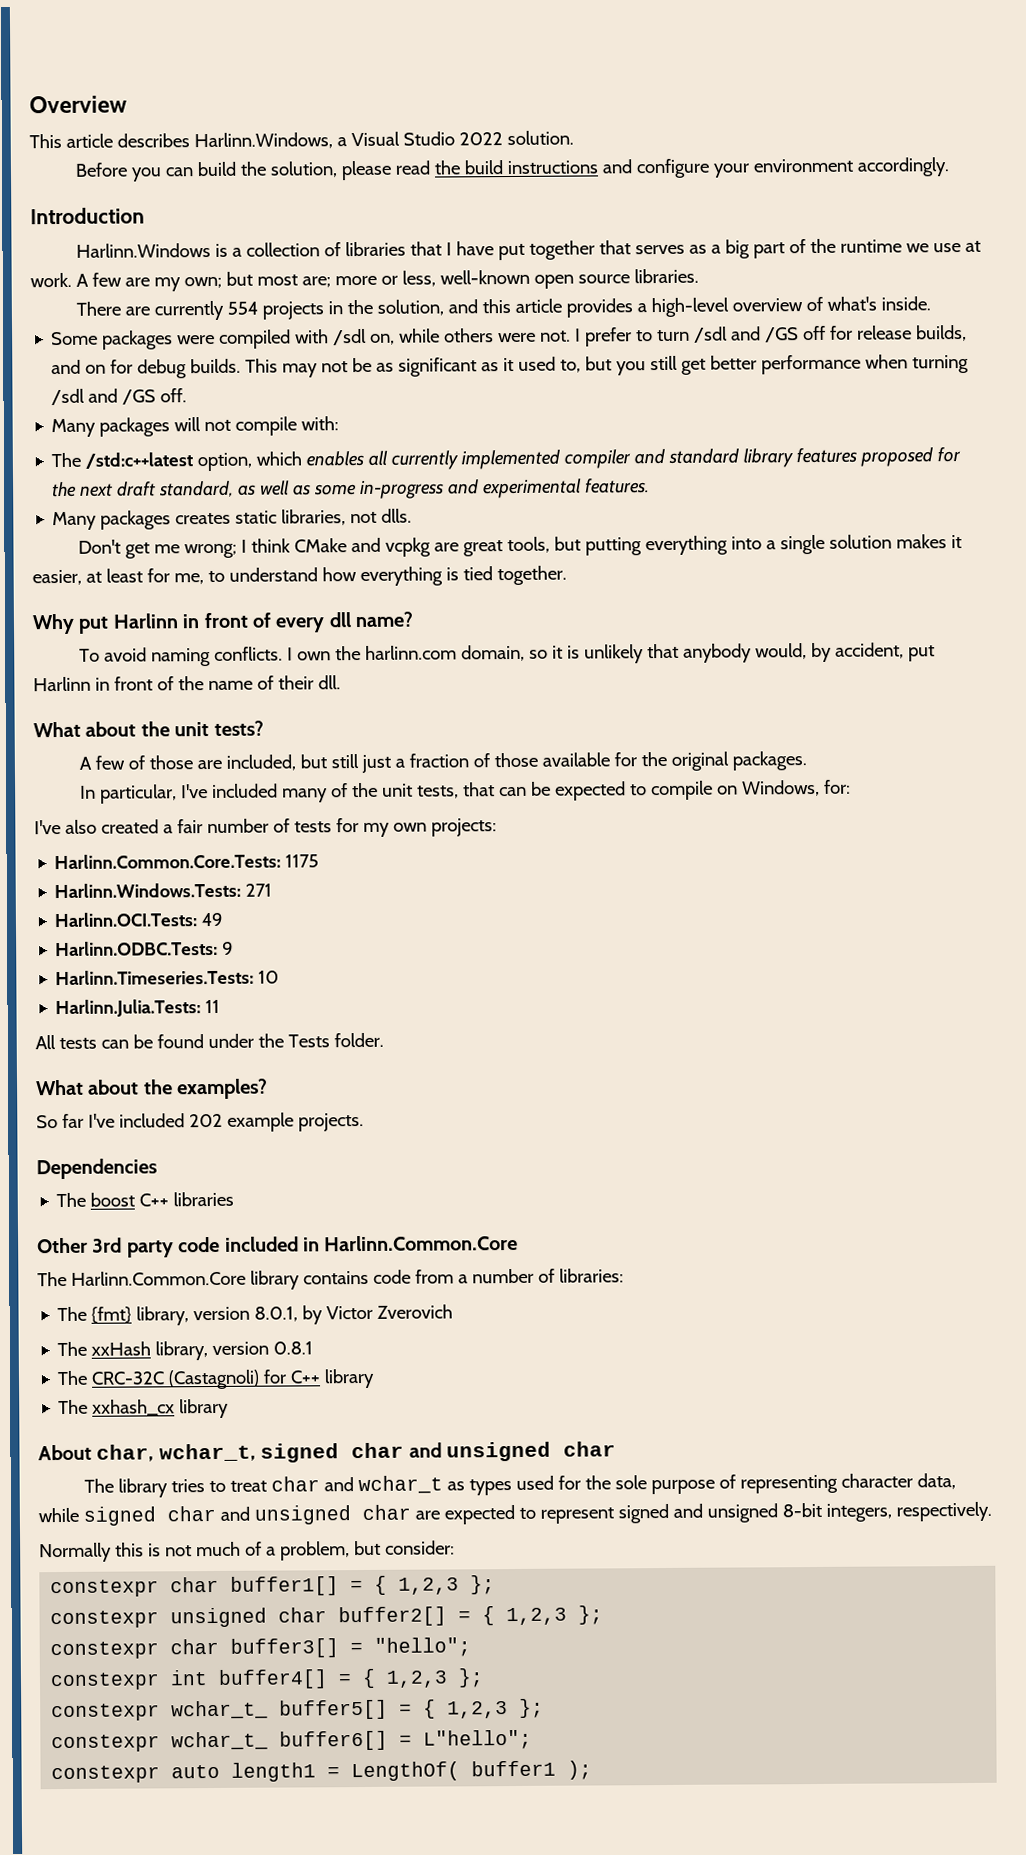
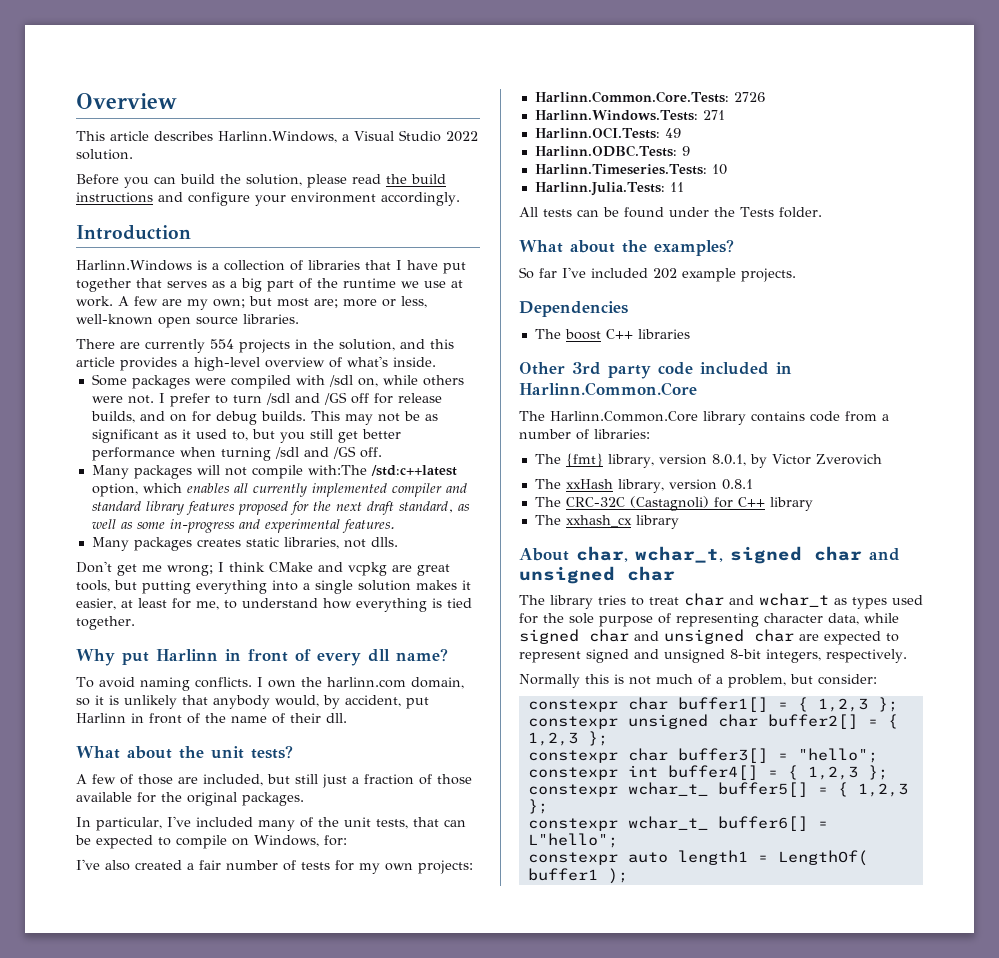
- Many packages will not compile with:
- The /std:c++latest option, which enables all currently implemented compiler and standard library features proposed for the next draft standard, as well as some in-progress and experimental features.
+ Many packages will not compile with:The /std:c++latest option, which enables all currently implemented compiler and standard library features proposed for the next draft standard, as well as some in-progress and experimental features.
- Harlinn.Common.Core.Tests: 1175
+ Harlinn.Common.Core.Tests: 2726

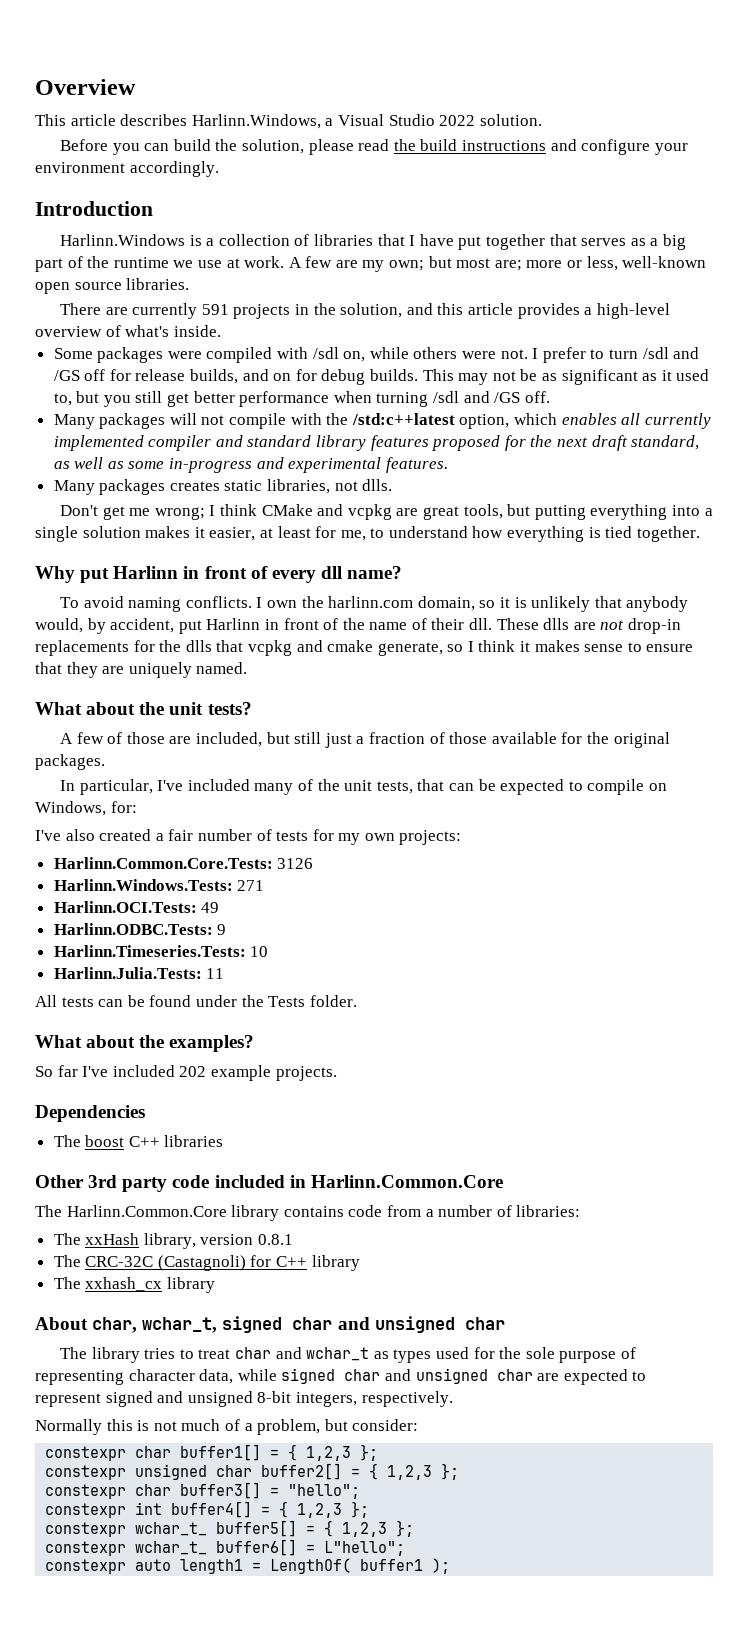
- There are currently 554 projects in the solution, and this article provides a high-level overview of what's inside.
+ There are currently 591 projects in the solution, and this article provides a high-level overview of what's inside.
- Many packages will not compile with:The /std:c++latest option, which enables all currently implemented compiler and standard library features proposed for the next draft standard, as well as some in-progress and experimental features.
+ Many packages will not compile with the /std:c++latest option, which enables all currently implemented compiler and standard library features proposed for the next draft standard, as well as some in-progress and experimental features.
+ These dlls are not drop-in replacements for the dlls that vcpkg and cmake generate, so I think it makes sense to ensure that they are uniquely named.
- Harlinn.Common.Core.Tests: 2726
+ Harlinn.Common.Core.Tests: 3126
- The {fmt} library, version 8.0.1, by Victor Zverovich

